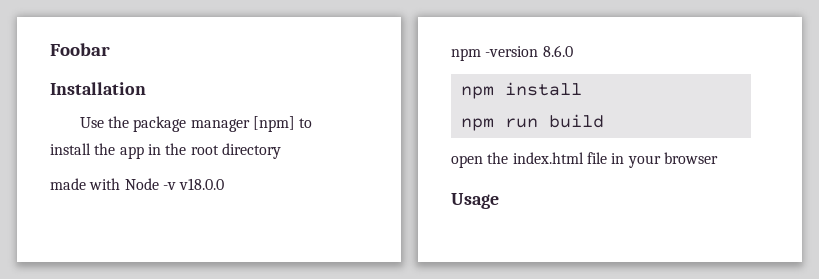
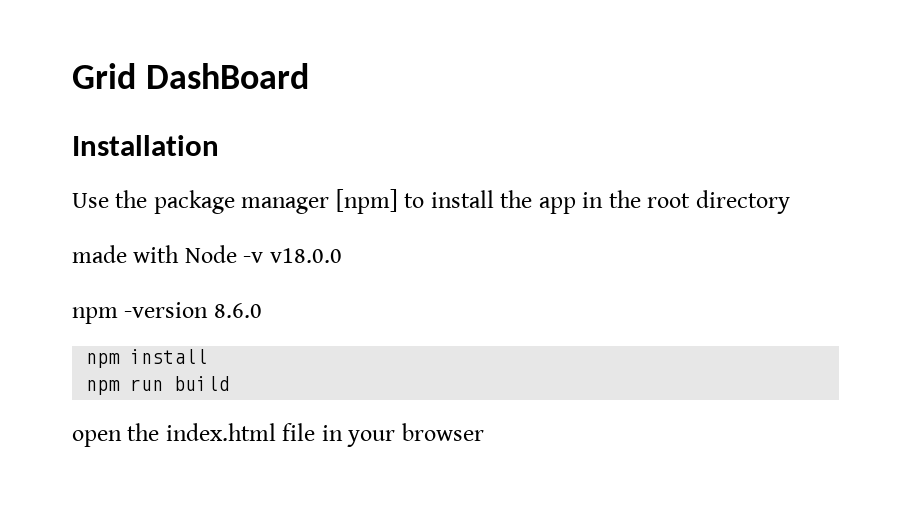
- Foobar
+ Grid DashBoard
- Usage

